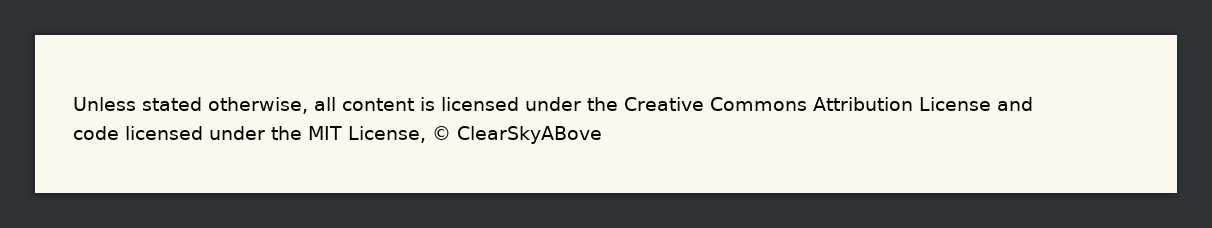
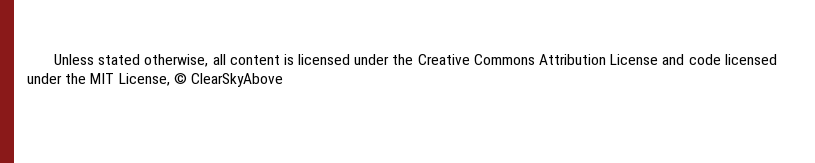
- Unless stated otherwise, all content is licensed under the Creative Commons Attribution License and code licensed under the MIT License, © ClearSkyABove
+ Unless stated otherwise, all content is licensed under the Creative Commons Attribution License and code licensed under the MIT License, © ClearSkyAbove

